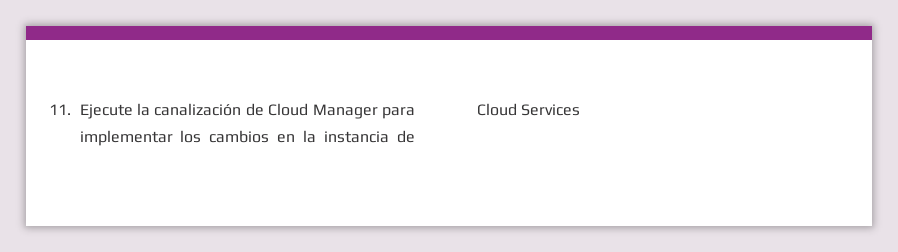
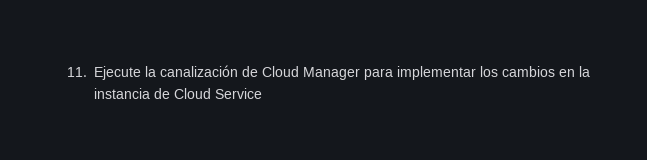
- 11. Ejecute la canalización de Cloud Manager para implementar los cambios en la instancia de Cloud Services
+ 11. Ejecute la canalización de Cloud Manager para implementar los cambios en la instancia de Cloud Service

